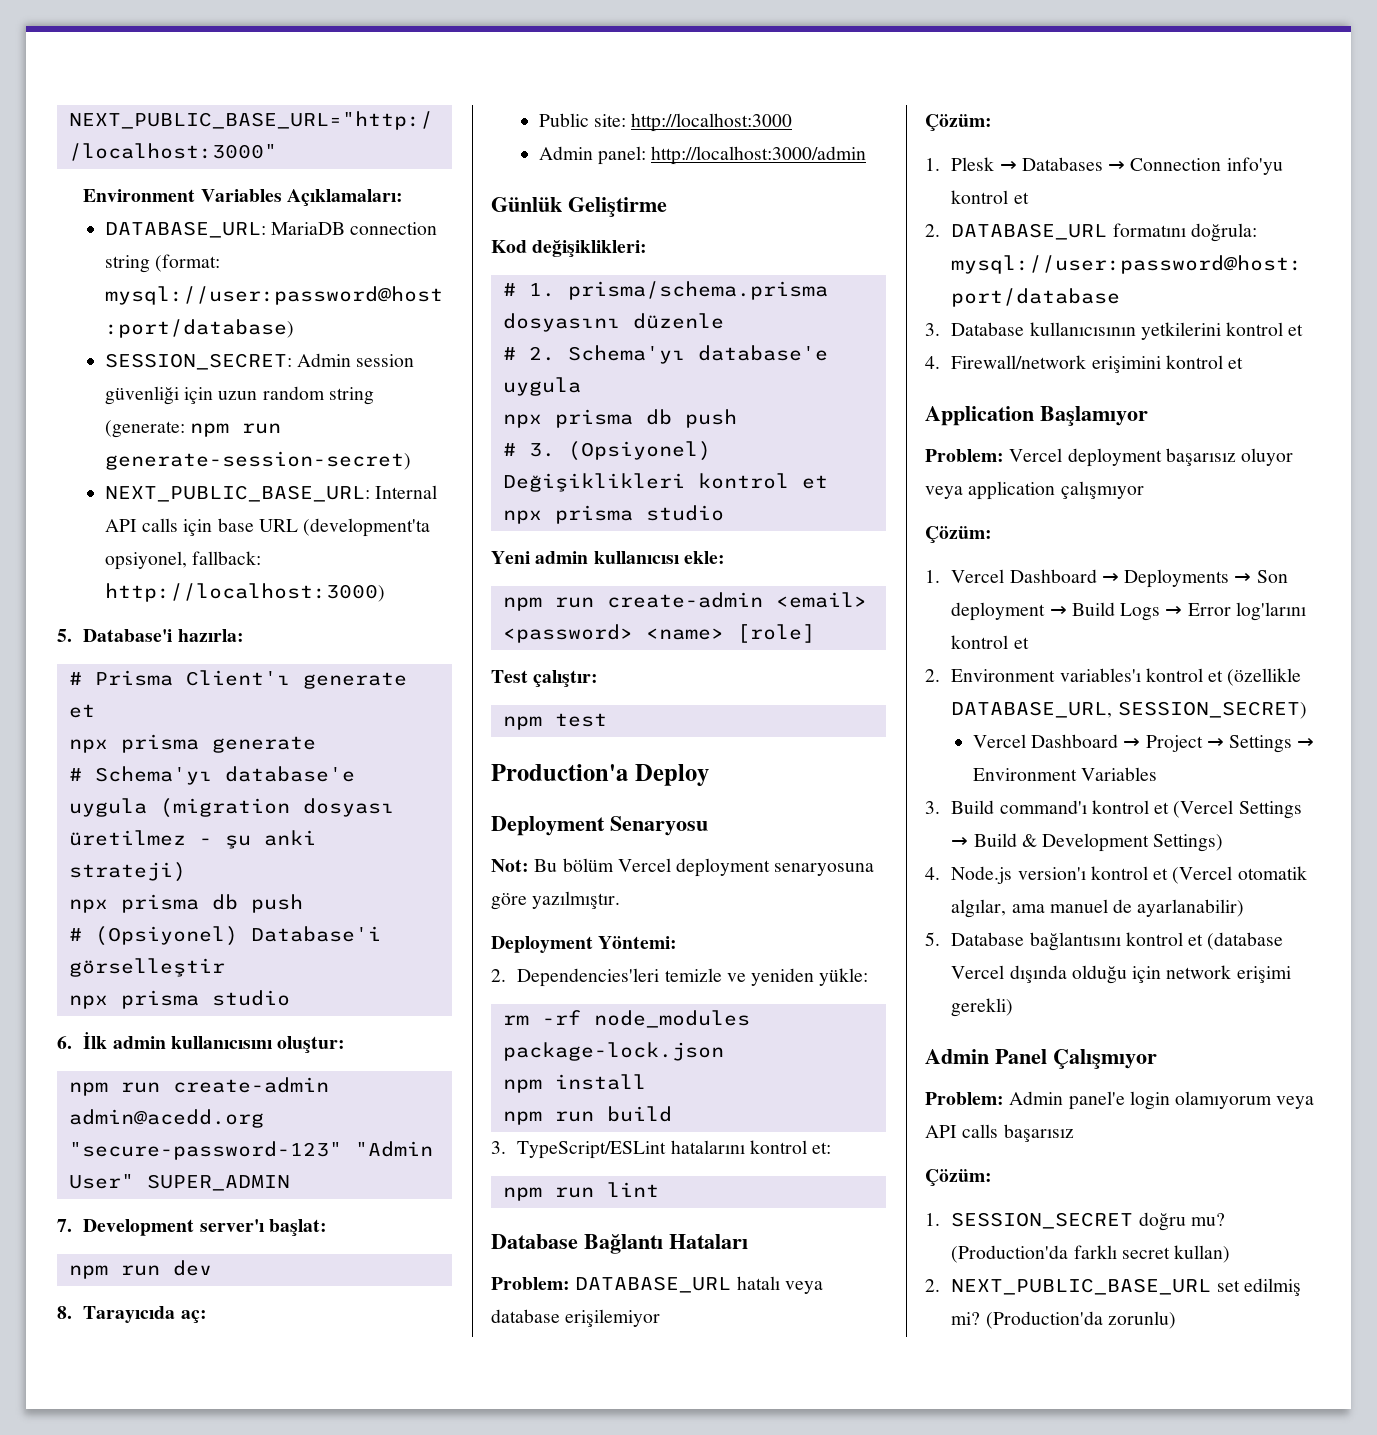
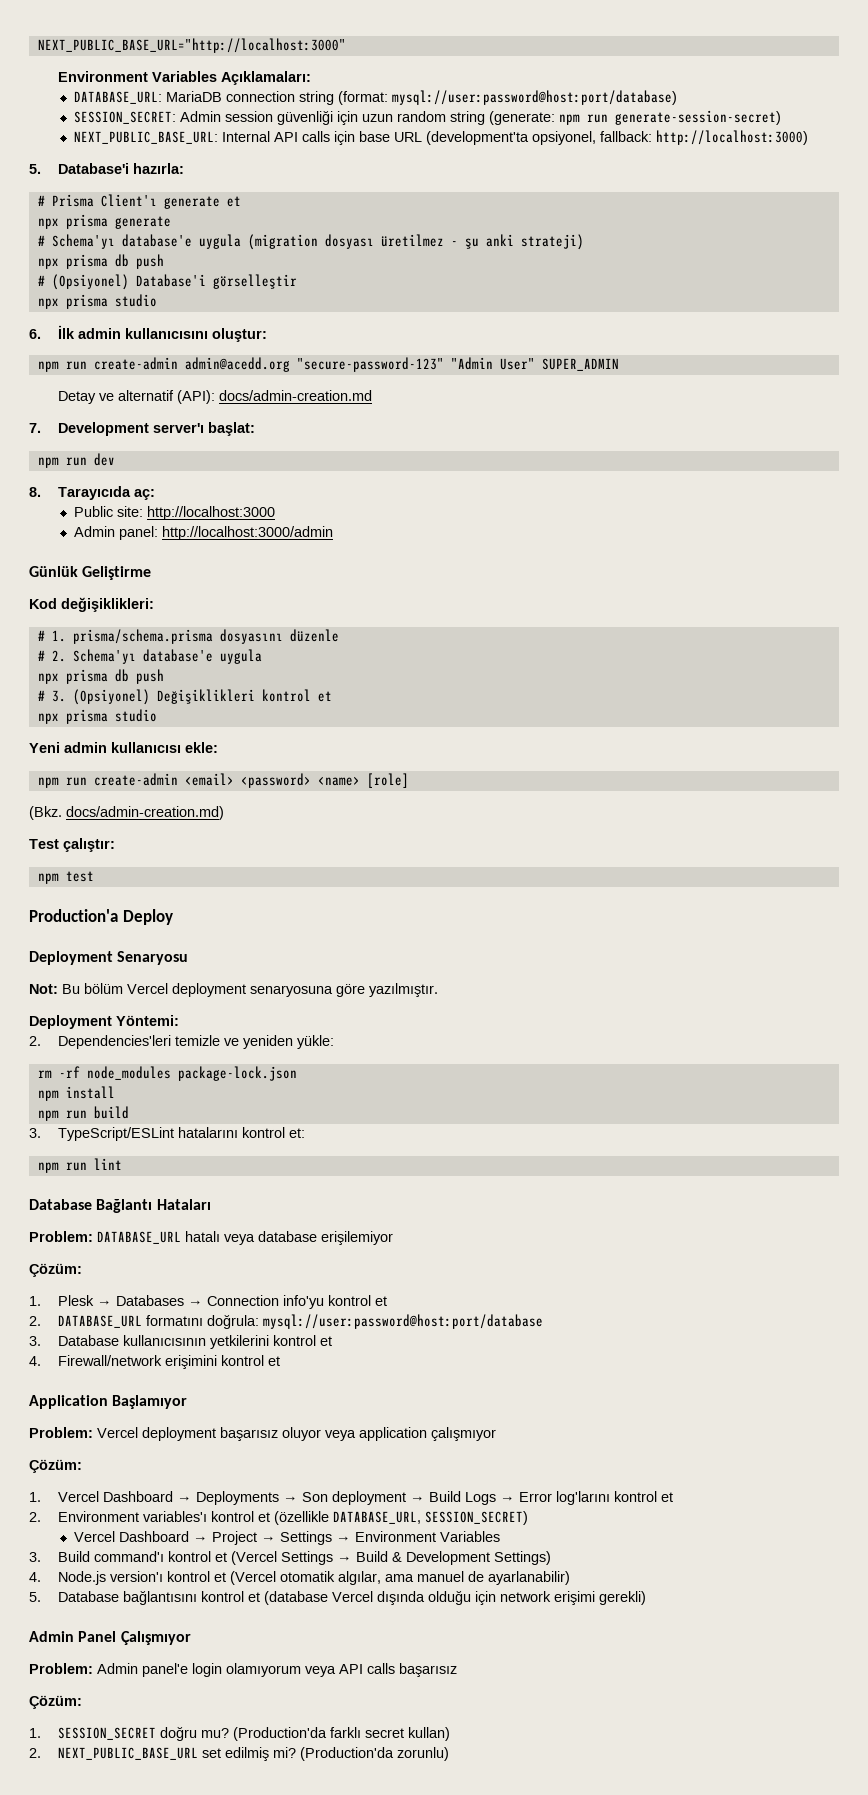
+ Detay ve alternatif (API): docs/admin-creation.md
+ (Bkz. docs/admin-creation.md)

